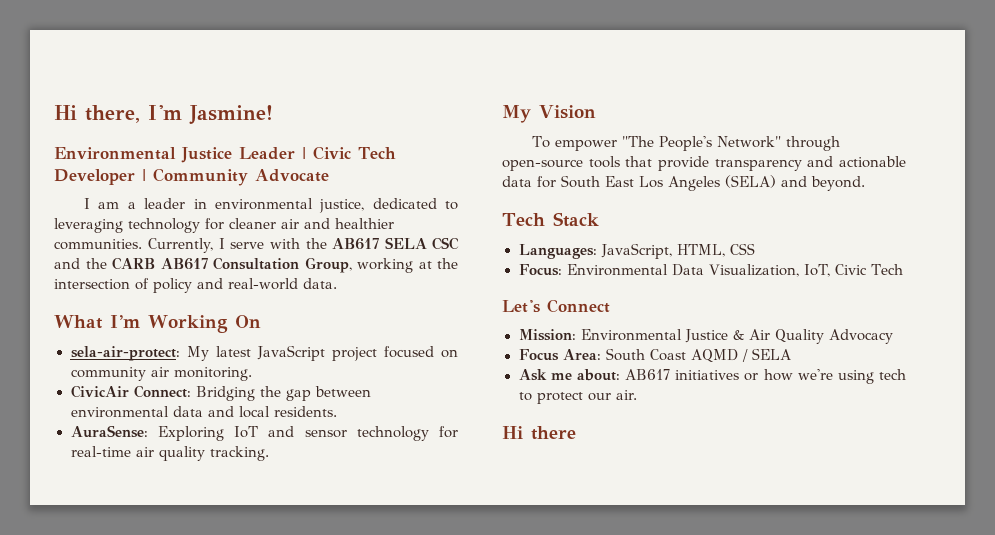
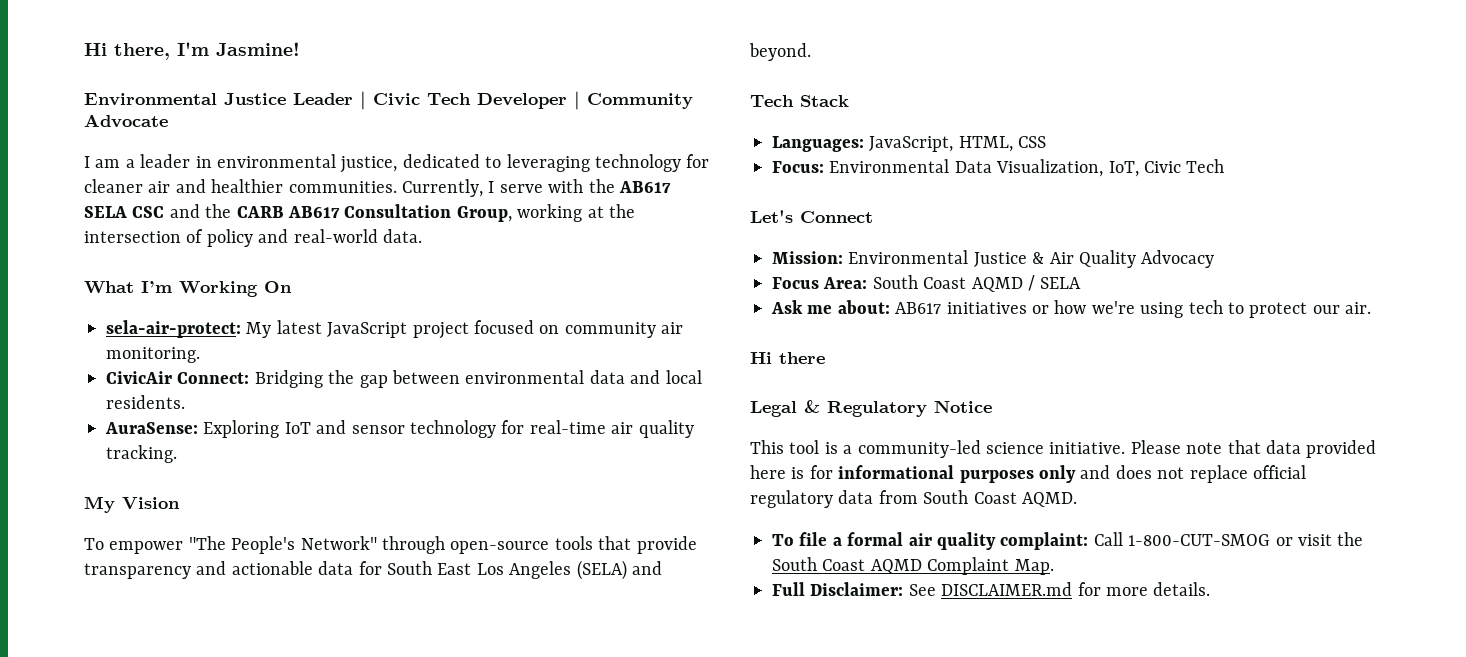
+ Legal & Regulatory Notice
+ This tool is a community-led science initiative. Please note that data provided here is for informational purposes only and does not replace official regulatory data from South Coast AQMD.
+ To file a formal air quality complaint: Call 1-800-CUT-SMOG or visit the South Coast AQMD Complaint Map.
+ Full Disclaimer: See DISCLAIMER.md for more details.

